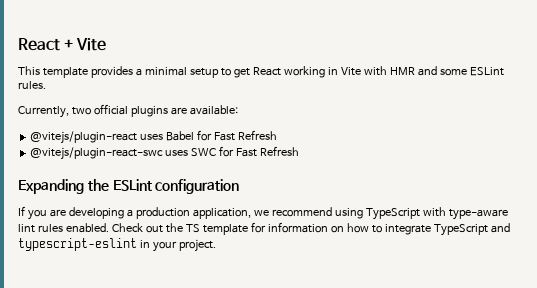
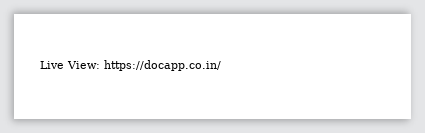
- React + Vite
- This template provides a minimal setup to get React working in Vite with HMR and some ESLint rules.
- Currently, two official plugins are available:
- @vitejs/plugin-react uses Babel for Fast Refresh
- @vitejs/plugin-react-swc uses SWC for Fast Refresh
- Expanding the ESLint configuration
- If you are developing a production application, we recommend using TypeScript with type-aware lint rules enabled. Check out the TS template for information on how to integrate TypeScript and typescript-eslint in your project.
+ Live View: https://docapp.co.in/

